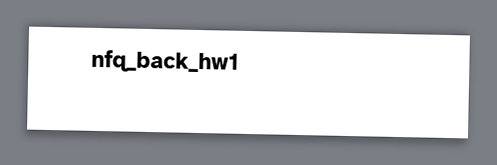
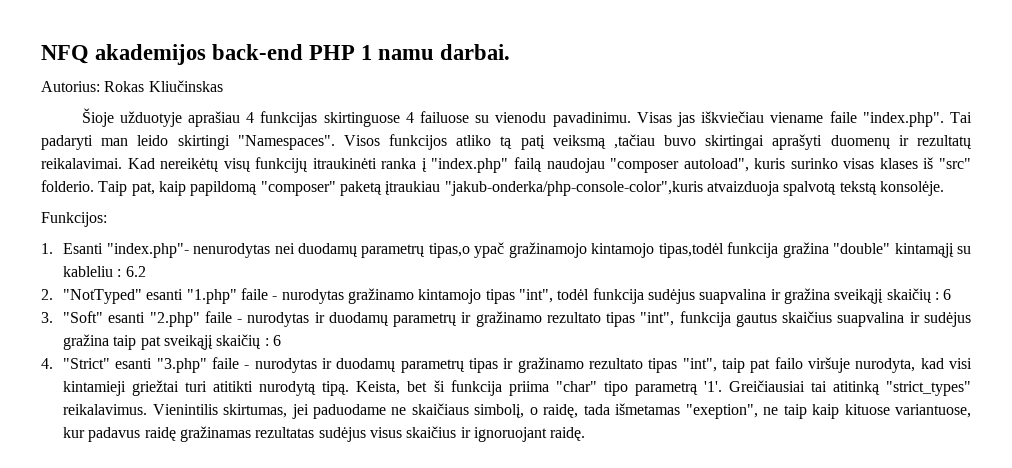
- nfq_back_hw1
+ NFQ akademijos back-end PHP 1 namu darbai.
+ Autorius: Rokas Kliučinskas
+ Šioje užduotyje aprašiau 4 funkcijas skirtinguose 4 failuose su vienodu pavadinimu. Visas jas iškviečiau viename faile "index.php". Tai padaryti man leido skirtingi "Namespaces". Visos funkcijos atliko tą patį veiksmą ,tačiau buvo skirtingai aprašyti duomenų ir rezultatų reikalavimai. Kad nereikėtų visų funkcijų itraukinėti ranka į "index.php" failą naudojau "composer autoload", kuris surinko visas klases iš "src" folderio. Taip pat, kaip papildomą "composer" paketą įtraukiau "jakub-onderka/php-console-color",kuris atvaizduoja spalvotą tekstą konsolėje.
+ Funkcijos:
+ 1. Esanti "index.php"- nenurodytas nei duodamų parametrų tipas,o ypač gražinamojo kintamojo tipas,todėl funkcija gražina "double" kintamąjį su kableliu : 6.2
+ 2. "NotTyped" esanti "1.php" faile - nurodytas gražinamo kintamojo tipas "int", todėl funkcija sudėjus suapvalina ir gražina sveikąjį skaičių : 6
+ 3. "Soft" esanti "2.php" faile - nurodytas ir duodamų parametrų ir gražinamo rezultato tipas "int", funkcija gautus skaičius suapvalina ir sudėjus gražina taip pat sveikąjį skaičių : 6
+ 4. "Strict" esanti "3.php" faile - nurodytas ir duodamų parametrų tipas ir gražinamo rezultato tipas "int", taip pat failo viršuje nurodyta, kad visi kintamieji griežtai turi atitikti nurodytą tipą. Keista, bet ši funkcija priima "char" tipo parametrą '1'. Greičiausiai tai atitinką "strict_types" reikalavimus. Vienintilis skirtumas, jei paduodame ne skaičiaus simbolį, o raidę, tada išmetamas "exeption", ne taip kaip kituose variantuose, kur padavus raidę gražinamas rezultatas sudėjus visus skaičius ir ignoruojant raidę.

